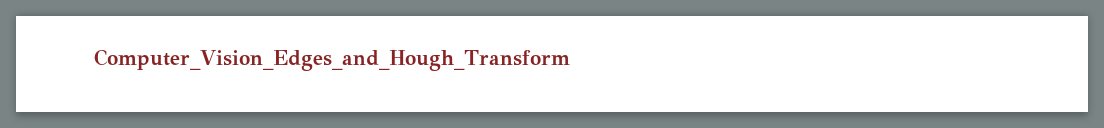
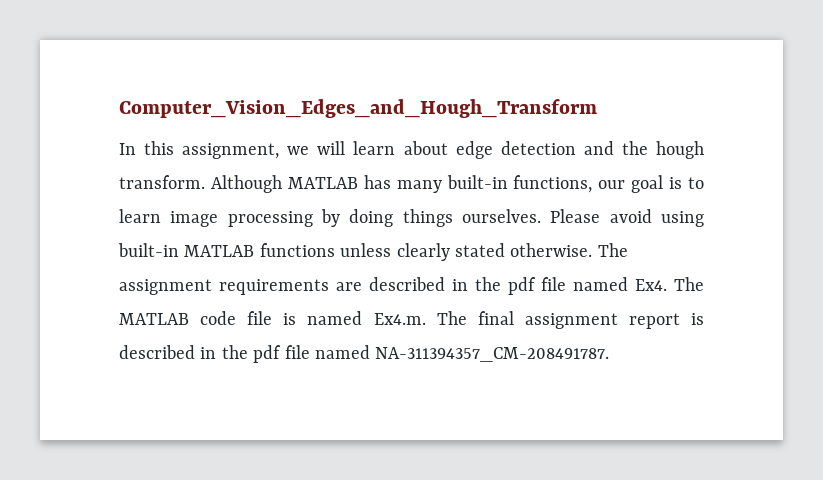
+ In this assignment, we will learn about edge detection and the hough transform. Although MATLAB has many built-in functions, our goal is to learn image processing by doing things ourselves. Please avoid using built-in MATLAB functions unless clearly stated otherwise. The assignment requirements are described in the pdf file named Ex4. The MATLAB code file is named Ex4.m. The final assignment report is described in the pdf file named NA-311394357_CM-208491787.

